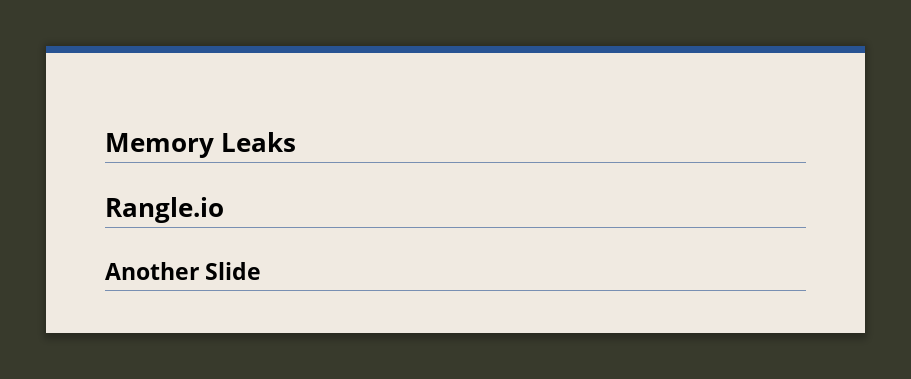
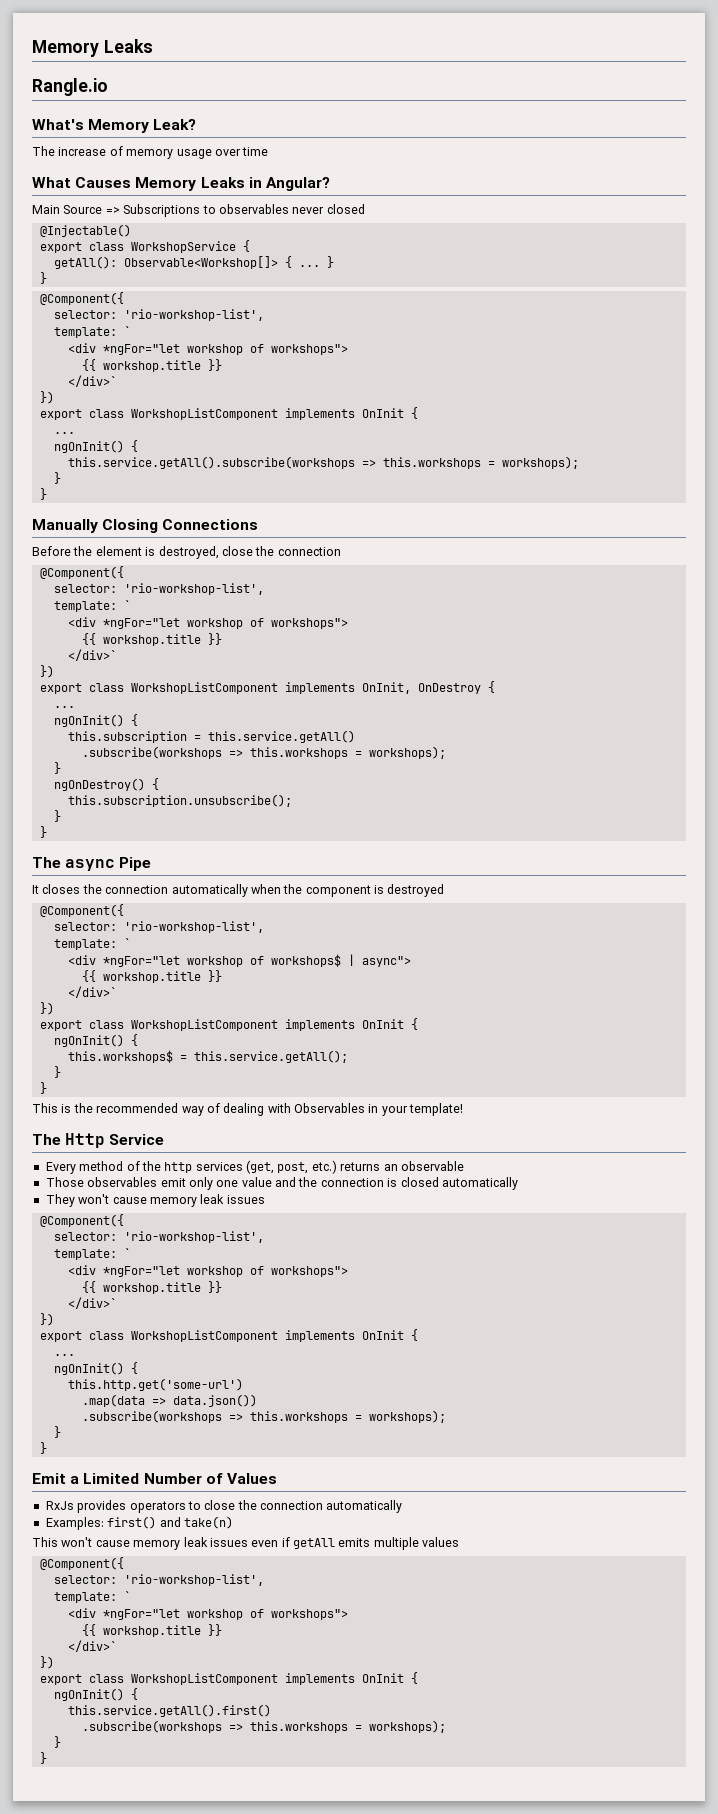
- Another Slide
+ What's Memory Leak?
+ The increase of memory usage over time
+ What Causes Memory Leaks in Angular?
+ Main Source => Subscriptions to observables never closed
+ @Injectable()
+ export class WorkshopService {
+ getAll(): Observable<Workshop[]> { ... }
+ }
+ @Component({
+ selector: 'rio-workshop-list',
+ template: `
+ <div *ngFor="let workshop of workshops">
+ {{ workshop.title }}
+ </div>`
+ })
+ export class WorkshopListComponent implements OnInit {
+ ...
+ ngOnInit() {
+ this.service.getAll().subscribe(workshops => this.workshops = workshops);
+ }
+ }
+ Manually Closing Connections
+ Before the element is destroyed, close the connection
+ @Component({
+ selector: 'rio-workshop-list',
+ template: `
+ <div *ngFor="let workshop of workshops">
+ {{ workshop.title }}
+ </div>`
+ })
+ export class WorkshopListComponent implements OnInit, OnDestroy {
+ ...
+ ngOnInit() {
+ this.subscription = this.service.getAll()
+ .subscribe(workshops => this.workshops = workshops);
+ }
+ ngOnDestroy() {
+ this.subscription.unsubscribe();
+ }
+ }
+ The async Pipe
+ It closes the connection automatically when the component is destroyed
+ @Component({
+ selector: 'rio-workshop-list',
+ template: `
+ <div *ngFor="let workshop of workshops$ | async">
+ {{ workshop.title }}
+ </div>`
+ })
+ export class WorkshopListComponent implements OnInit {
+ ngOnInit() {
+ this.workshops$ = this.service.getAll();
+ }
+ }
+ This is the recommended way of dealing with Observables in your template!
+ The Http Service
+ Every method of the http services (get, post, etc.) returns an observable
+ Those observables emit only one value and the connection is closed automatically
+ They won't cause memory leak issues
+ @Component({
+ selector: 'rio-workshop-list',
+ template: `
+ <div *ngFor="let workshop of workshops">
+ {{ workshop.title }}
+ </div>`
+ })
+ export class WorkshopListComponent implements OnInit {
+ ...
+ ngOnInit() {
+ this.http.get('some-url')
+ .map(data => data.json())
+ .subscribe(workshops => this.workshops = workshops);
+ }
+ }
+ Emit a Limited Number of Values
+ RxJs provides operators to close the connection automatically
+ Examples: first() and take(n)
+ This won't cause memory leak issues even if getAll emits multiple values
+ @Component({
+ selector: 'rio-workshop-list',
+ template: `
+ <div *ngFor="let workshop of workshops">
+ {{ workshop.title }}
+ </div>`
+ })
+ export class WorkshopListComponent implements OnInit {
+ ngOnInit() {
+ this.service.getAll().first()
+ .subscribe(workshops => this.workshops = workshops);
+ }
+ }

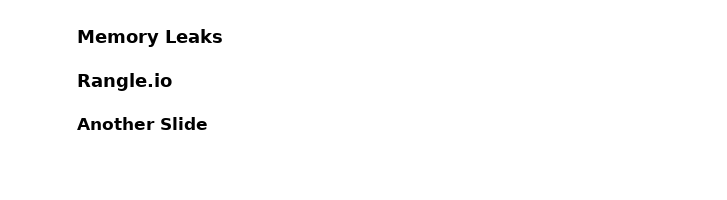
- What's Memory Leak?
- The increase of memory usage over time
- What Causes Memory Leaks in Angular?
- Main Source => Subscriptions to observables never closed
- @Injectable()
- export class WorkshopService {
- getAll(): Observable<Workshop[]> { ... }
- }
- @Component({
- selector: 'rio-workshop-list',
- template: `
- <div *ngFor="let workshop of workshops">
- {{ workshop.title }}
- </div>`
- })
- export class WorkshopListComponent implements OnInit {
- ...
- ngOnInit() {
- this.service.getAll().subscribe(workshops => this.workshops = workshops);
- }
- }
- Manually Closing Connections
- Before the element is destroyed, close the connection
- @Component({
- selector: 'rio-workshop-list',
- template: `
- <div *ngFor="let workshop of workshops">
- {{ workshop.title }}
- </div>`
- })
- export class WorkshopListComponent implements OnInit, OnDestroy {
- ...
- ngOnInit() {
- this.subscription = this.service.getAll()
- .subscribe(workshops => this.workshops = workshops);
- }
- ngOnDestroy() {
- this.subscription.unsubscribe();
- }
- }
- The async Pipe
- It closes the connection automatically when the component is destroyed
- @Component({
- selector: 'rio-workshop-list',
- template: `
- <div *ngFor="let workshop of workshops$ | async">
- {{ workshop.title }}
- </div>`
- })
- export class WorkshopListComponent implements OnInit {
- ngOnInit() {
- this.workshops$ = this.service.getAll();
- }
- }
- This is the recommended way of dealing with Observables in your template!
- The Http Service
- Every method of the http services (get, post, etc.) returns an observable
- Those observables emit only one value and the connection is closed automatically
- They won't cause memory leak issues
- @Component({
- selector: 'rio-workshop-list',
- template: `
- <div *ngFor="let workshop of workshops">
- {{ workshop.title }}
- </div>`
- })
- export class WorkshopListComponent implements OnInit {
- ...
- ngOnInit() {
- this.http.get('some-url')
- .map(data => data.json())
- .subscribe(workshops => this.workshops = workshops);
- }
- }
- Emit a Limited Number of Values
- RxJs provides operators to close the connection automatically
- Examples: first() and take(n)
- This won't cause memory leak issues even if getAll emits multiple values
- @Component({
- selector: 'rio-workshop-list',
- template: `
- <div *ngFor="let workshop of workshops">
- {{ workshop.title }}
- </div>`
- })
- export class WorkshopListComponent implements OnInit {
- ngOnInit() {
- this.service.getAll().first()
- .subscribe(workshops => this.workshops = workshops);
- }
- }
+ Another Slide

